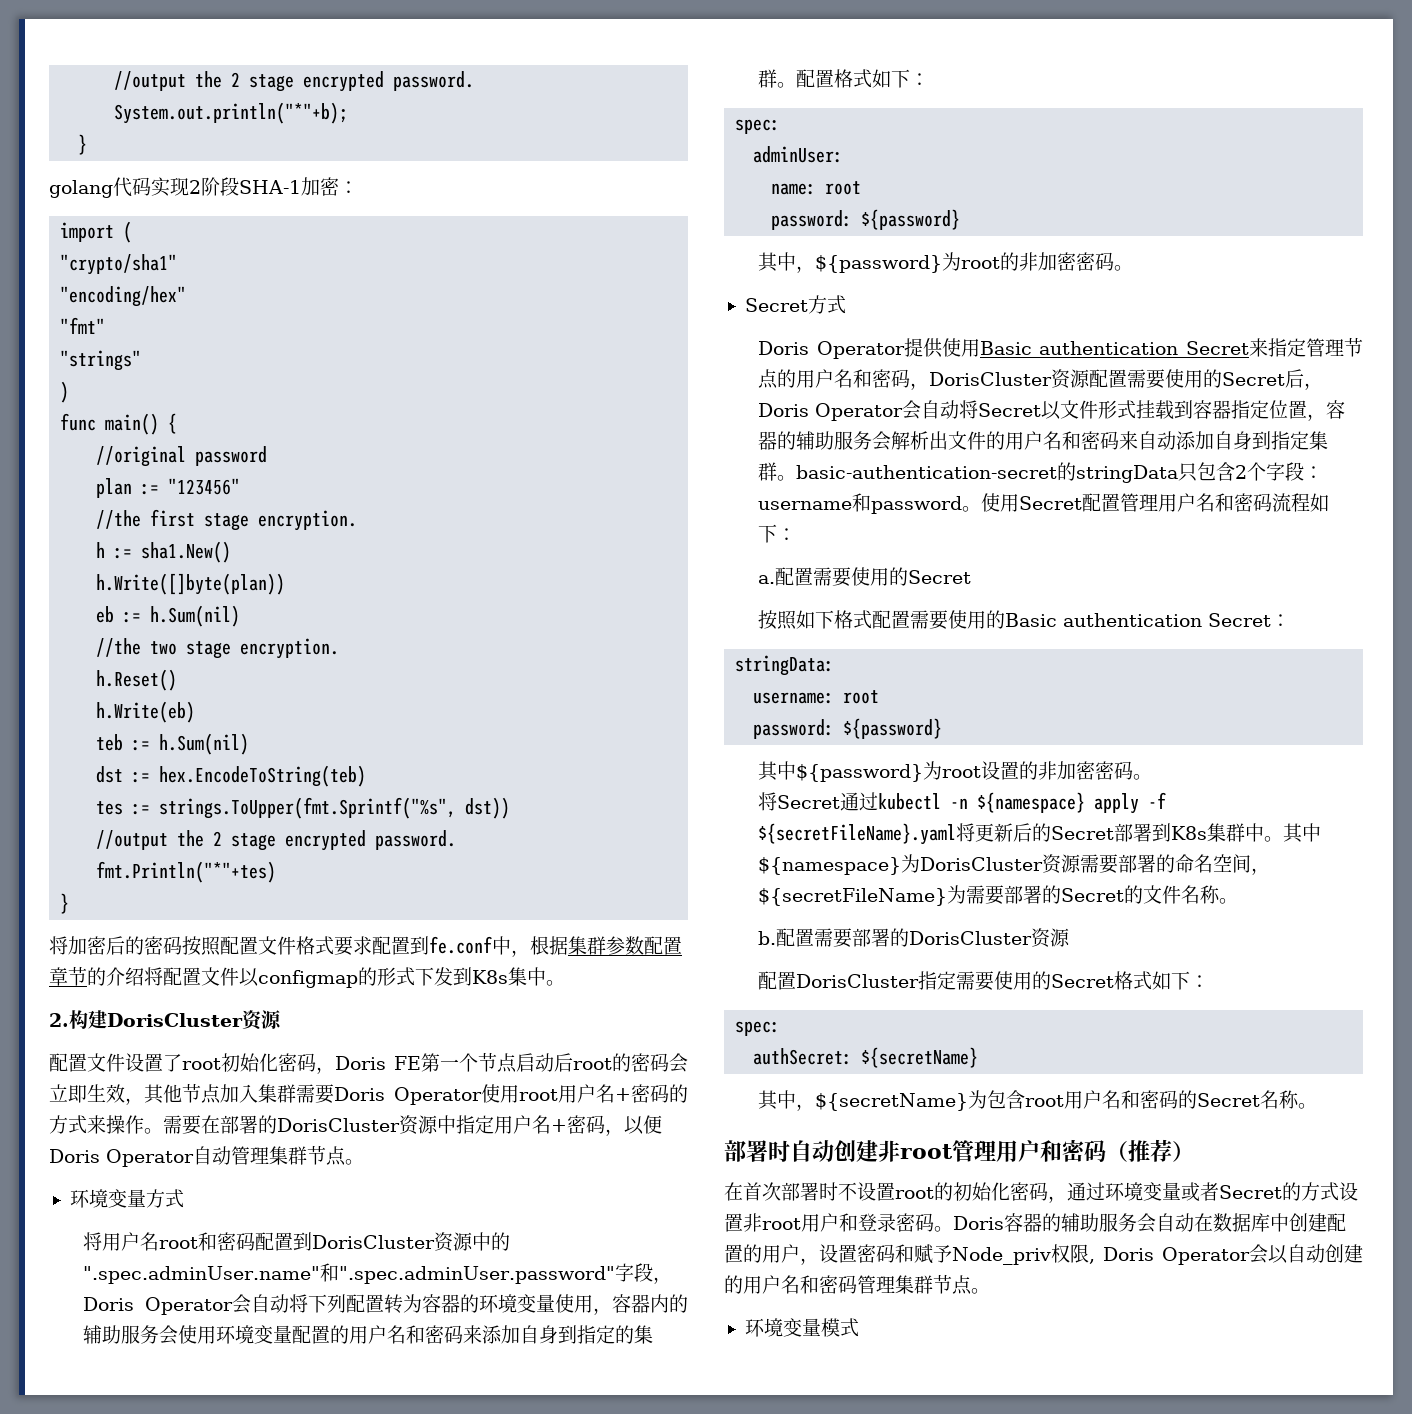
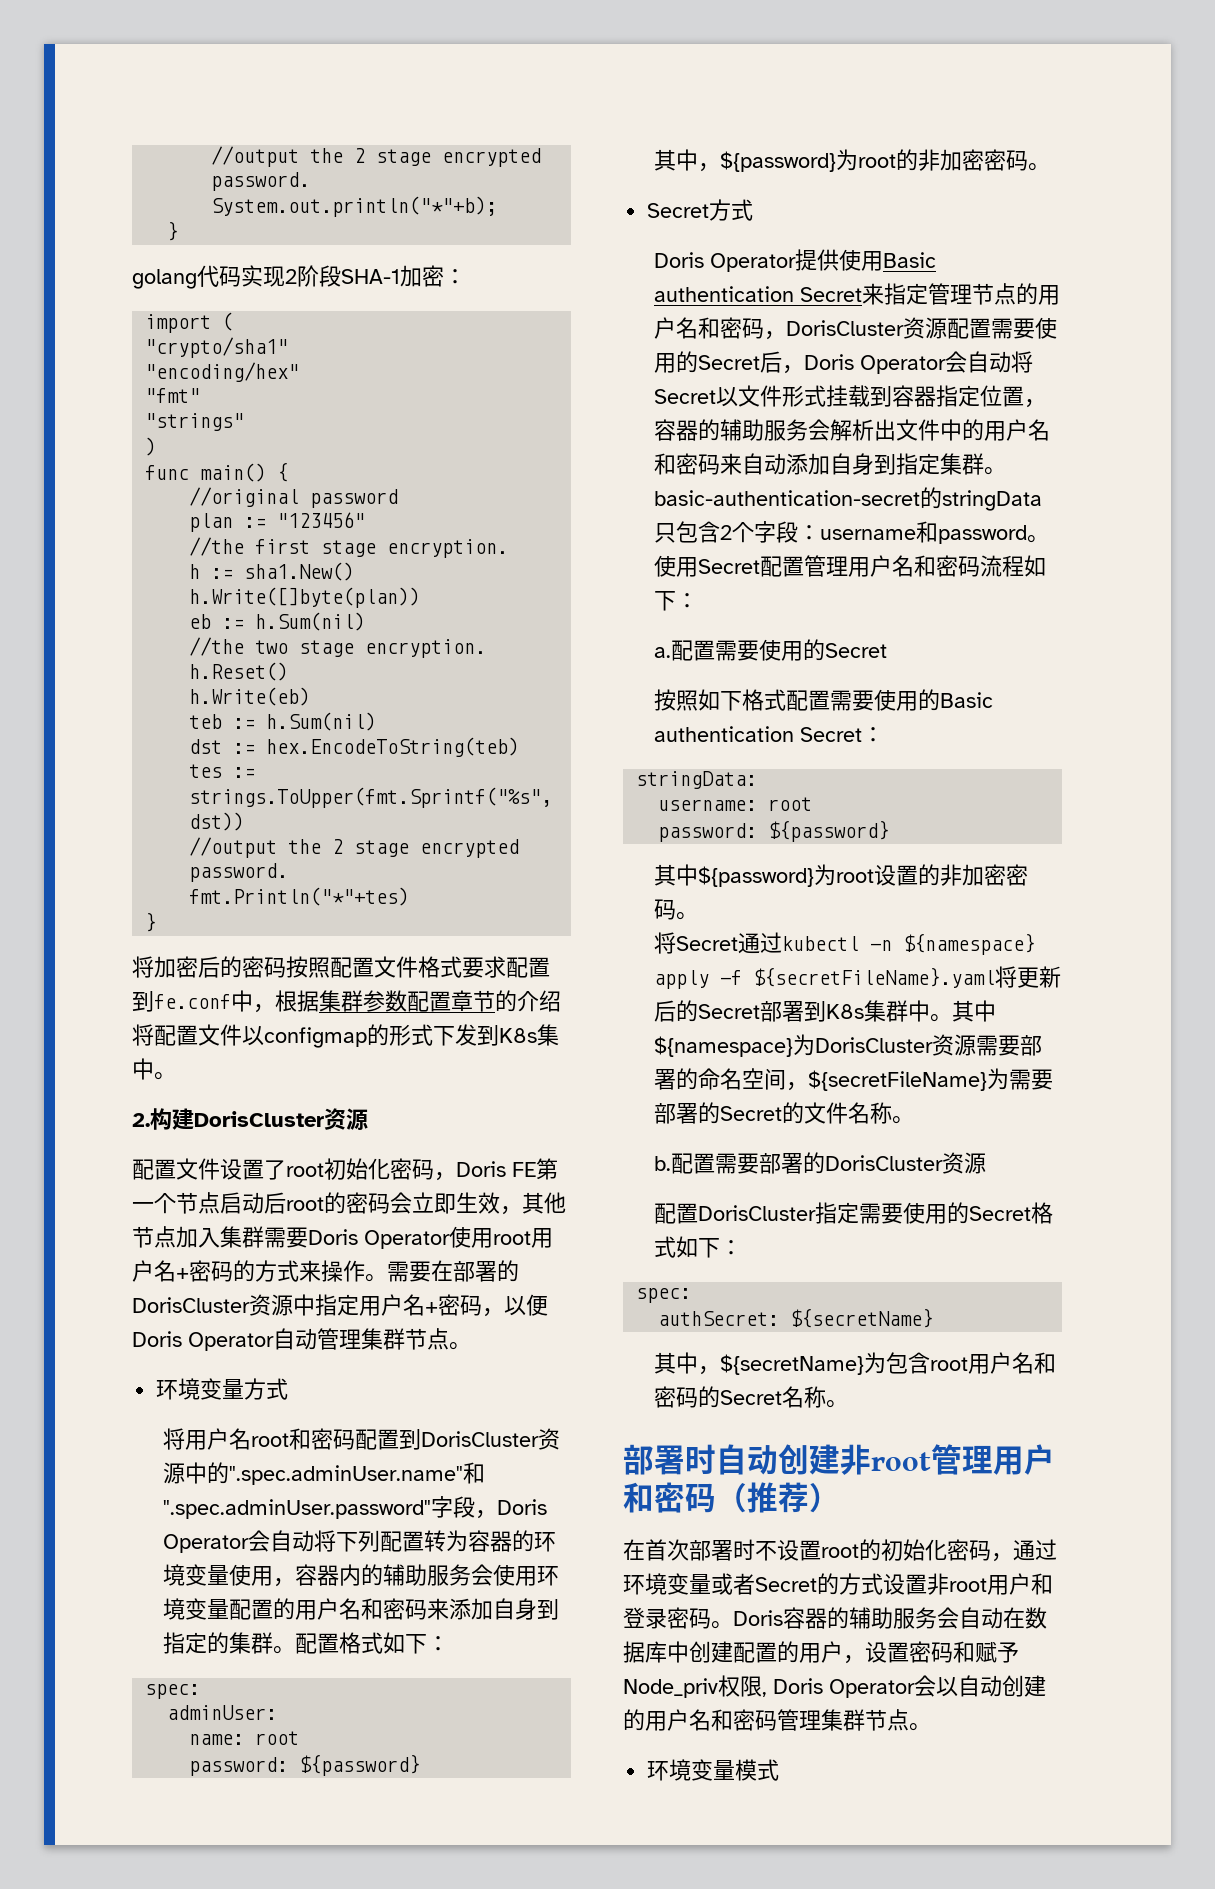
- Doris Operator提供使用Basic authentication Secret来指定管理节点的用户名和密码，DorisCluster资源配置需要使用的Secret后，Doris Operator会自动将Secret以文件形式挂载到容器指定位置，容器的辅助服务会解析出文件的用户名和密码来自动添加自身到指定集群。basic-authentication-secret的stringData只包含2个字段：
+ Doris Operator提供使用Basic authentication Secret来指定管理节点的用户名和密码，DorisCluster资源配置需要使用的Secret后，Doris Operator会自动将Secret以文件形式挂载到容器指定位置，容器的辅助服务会解析出文件中的用户名和密码来自动添加自身到指定集群。basic-authentication-secret的stringData只包含2个字段：

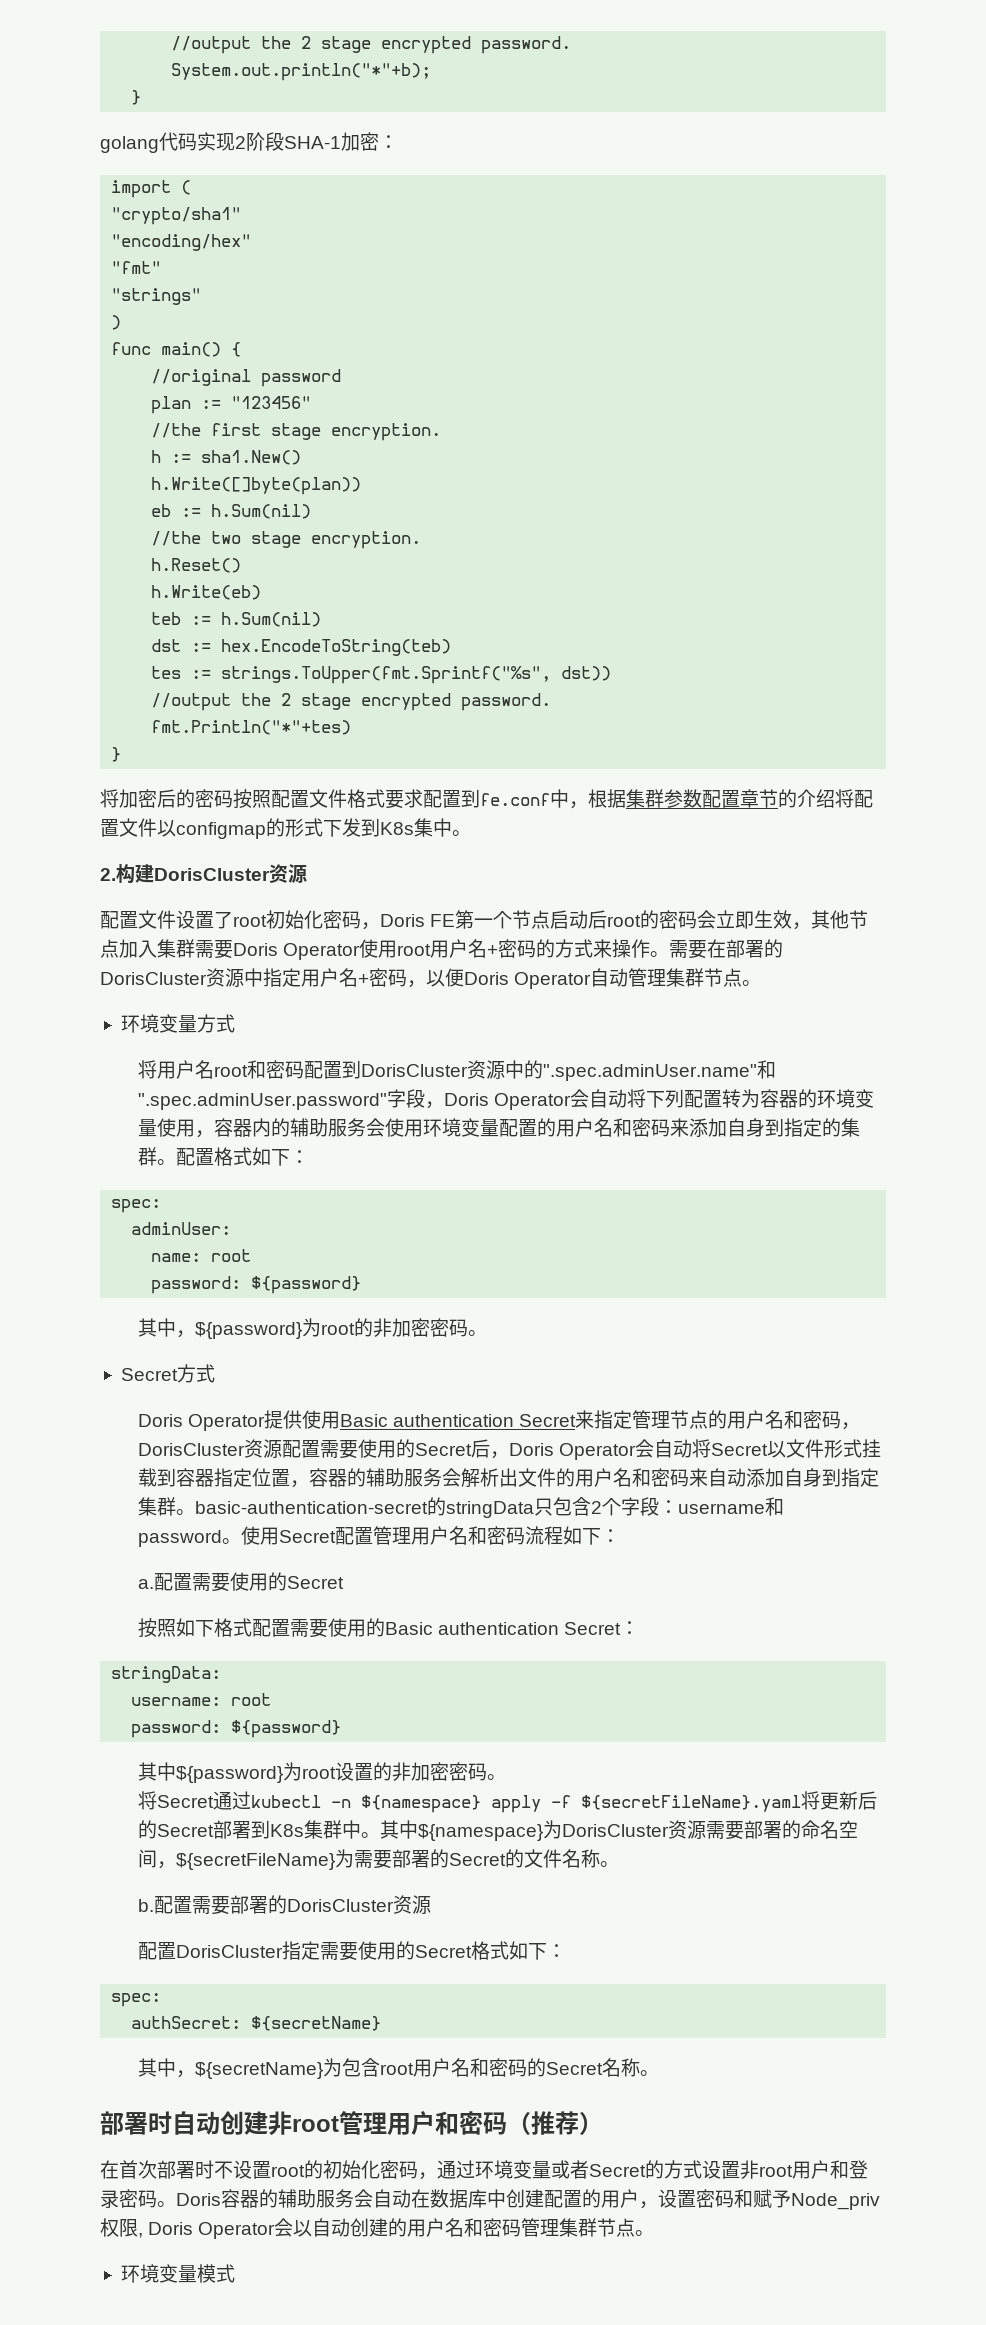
- Doris Operator提供使用Basic authentication Secret来指定管理节点的用户名和密码，DorisCluster资源配置需要使用的Secret后，Doris Operator会自动将Secret以文件形式挂载到容器指定位置，容器的辅助服务会解析出文件中的用户名和密码来自动添加自身到指定集群。basic-authentication-secret的stringData只包含2个字段：
+ Doris Operator提供使用Basic authentication Secret来指定管理节点的用户名和密码，DorisCluster资源配置需要使用的Secret后，Doris Operator会自动将Secret以文件形式挂载到容器指定位置，容器的辅助服务会解析出文件的用户名和密码来自动添加自身到指定集群。basic-authentication-secret的stringData只包含2个字段：

